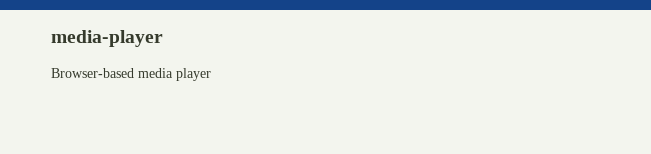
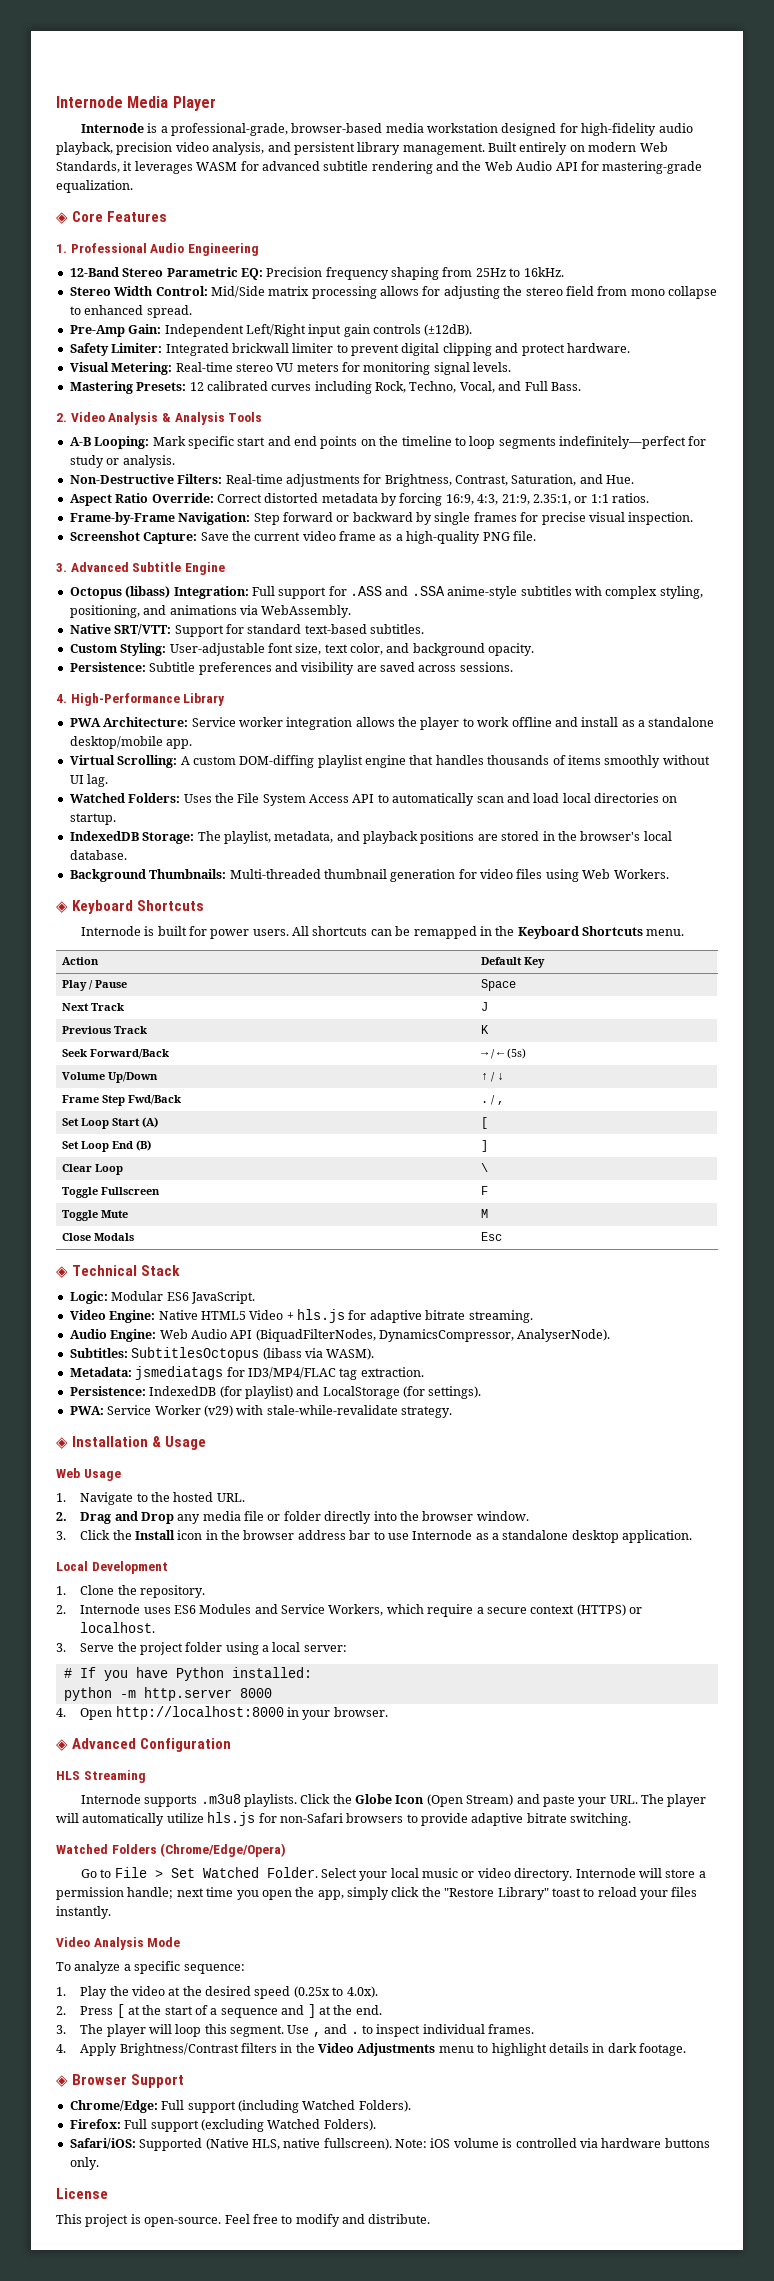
- media-player
- Browser-based media player
+ Internode Media Player
+ Internode is a professional-grade, browser-based media workstation designed for high-fidelity audio playback, precision video analysis, and persistent library management. Built entirely on modern Web Standards, it leverages WASM for advanced subtitle rendering and the Web Audio API for mastering-grade equalization.
+ ◈ Core Features
+ 1. Professional Audio Engineering
+ 12-Band Stereo Parametric EQ: Precision frequency shaping from 25Hz to 16kHz.
+ Stereo Width Control: Mid/Side matrix processing allows for adjusting the stereo field from mono collapse to enhanced spread.
+ Pre-Amp Gain: Independent Left/Right input gain controls (±12dB).
+ Safety Limiter: Integrated brickwall limiter to prevent digital clipping and protect hardware.
+ Visual Metering: Real-time stereo VU meters for monitoring signal levels.
+ Mastering Presets: 12 calibrated curves including Rock, Techno, Vocal, and Full Bass.
+ 2. Video Analysis & Analysis Tools
+ A-B Looping: Mark specific start and end points on the timeline to loop segments indefinitely—perfect for study or analysis.
+ Non-Destructive Filters: Real-time adjustments for Brightness, Contrast, Saturation, and Hue.
+ Aspect Ratio Override: Correct distorted metadata by forcing 16:9, 4:3, 21:9, 2.35:1, or 1:1 ratios.
+ Frame-by-Frame Navigation: Step forward or backward by single frames for precise visual inspection.
+ Screenshot Capture: Save the current video frame as a high-quality PNG file.
+ 3. Advanced Subtitle Engine
+ Octopus (libass) Integration: Full support for .ASS and .SSA anime-style subtitles with complex styling, positioning, and animations via WebAssembly.
+ Native SRT/VTT: Support for standard text-based subtitles.
+ Custom Styling: User-adjustable font size, text color, and background opacity.
+ Persistence: Subtitle preferences and visibility are saved across sessions.
+ 4. High-Performance Library
+ PWA Architecture: Service worker integration allows the player to work offline and install as a standalone desktop/mobile app.
+ Virtual Scrolling: A custom DOM-diffing playlist engine that handles thousands of items smoothly without UI lag.
+ Watched Folders: Uses the File System Access API to automatically scan and load local directories on startup.
+ IndexedDB Storage: The playlist, metadata, and playback positions are stored in the browser's local database.
+ Background Thumbnails: Multi-threaded thumbnail generation for video files using Web Workers.
+ ◈ Keyboard Shortcuts
+ Internode is built for power users. All shortcuts can be remapped in the Keyboard Shortcuts menu.
+ Action | Default Key
+ Play / Pause | Space
+ Next Track | J
+ Previous Track | K
+ Seek Forward/Back | → / ← (5s)
+ Volume Up/Down | ↑ / ↓
+ Frame Step Fwd/Back | . / ,
+ Set Loop Start (A) | [
+ Set Loop End (B) | ]
+ Clear Loop | \
+ Toggle Fullscreen | F
+ Toggle Mute | M
+ Close Modals | Esc
+ ◈ Technical Stack
+ Logic: Modular ES6 JavaScript.
+ Video Engine: Native HTML5 Video + hls.js for adaptive bitrate streaming.
+ Audio Engine: Web Audio API (BiquadFilterNodes, DynamicsCompressor, AnalyserNode).
+ Subtitles: SubtitlesOctopus (libass via WASM).
+ Metadata: jsmediatags for ID3/MP4/FLAC tag extraction.
+ Persistence: IndexedDB (for playlist) and LocalStorage (for settings).
+ PWA: Service Worker (v29) with stale-while-revalidate strategy.
+ ◈ Installation & Usage
+ Web Usage
+ 1. Navigate to the hosted URL.
+ 2. Drag and Drop any media file or folder directly into the browser window.
+ 3. Click the Install icon in the browser address bar to use Internode as a standalone desktop application.
+ Local Development
+ 1. Clone the repository.
+ 2. Internode uses ES6 Modules and Service Workers, which require a secure context (HTTPS) or localhost.
+ 3. Serve the project folder using a local server:
+ # If you have Python installed:
+ python -m http.server 8000
+ 4. Open http://localhost:8000 in your browser.
+ ◈ Advanced Configuration
+ HLS Streaming
+ Internode supports .m3u8 playlists. Click the Globe Icon (Open Stream) and paste your URL. The player will automatically utilize hls.js for non-Safari browsers to provide adaptive bitrate switching.
+ Watched Folders (Chrome/Edge/Opera)
+ Go to File > Set Watched Folder. Select your local music or video directory. Internode will store a permission handle; next time you open the app, simply click the "Restore Library" toast to reload your files instantly.
+ Video Analysis Mode
+ To analyze a specific sequence:
+ 1. Play the video at the desired speed (0.25x to 4.0x).
+ 2. Press [ at the start of a sequence and ] at the end.
+ 3. The player will loop this segment. Use , and . to inspect individual frames.
+ 4. Apply Brightness/Contrast filters in the Video Adjustments menu to highlight details in dark footage.
+ ◈ Browser Support
+ Chrome/Edge: Full support (including Watched Folders).
+ Firefox: Full support (excluding Watched Folders).
+ Safari/iOS: Supported (Native HLS, native fullscreen). Note: iOS volume is controlled via hardware buttons only.
+ License
+ This project is open-source. Feel free to modify and distribute.

